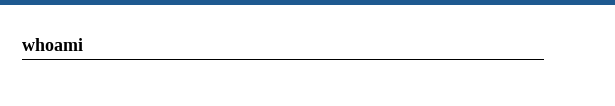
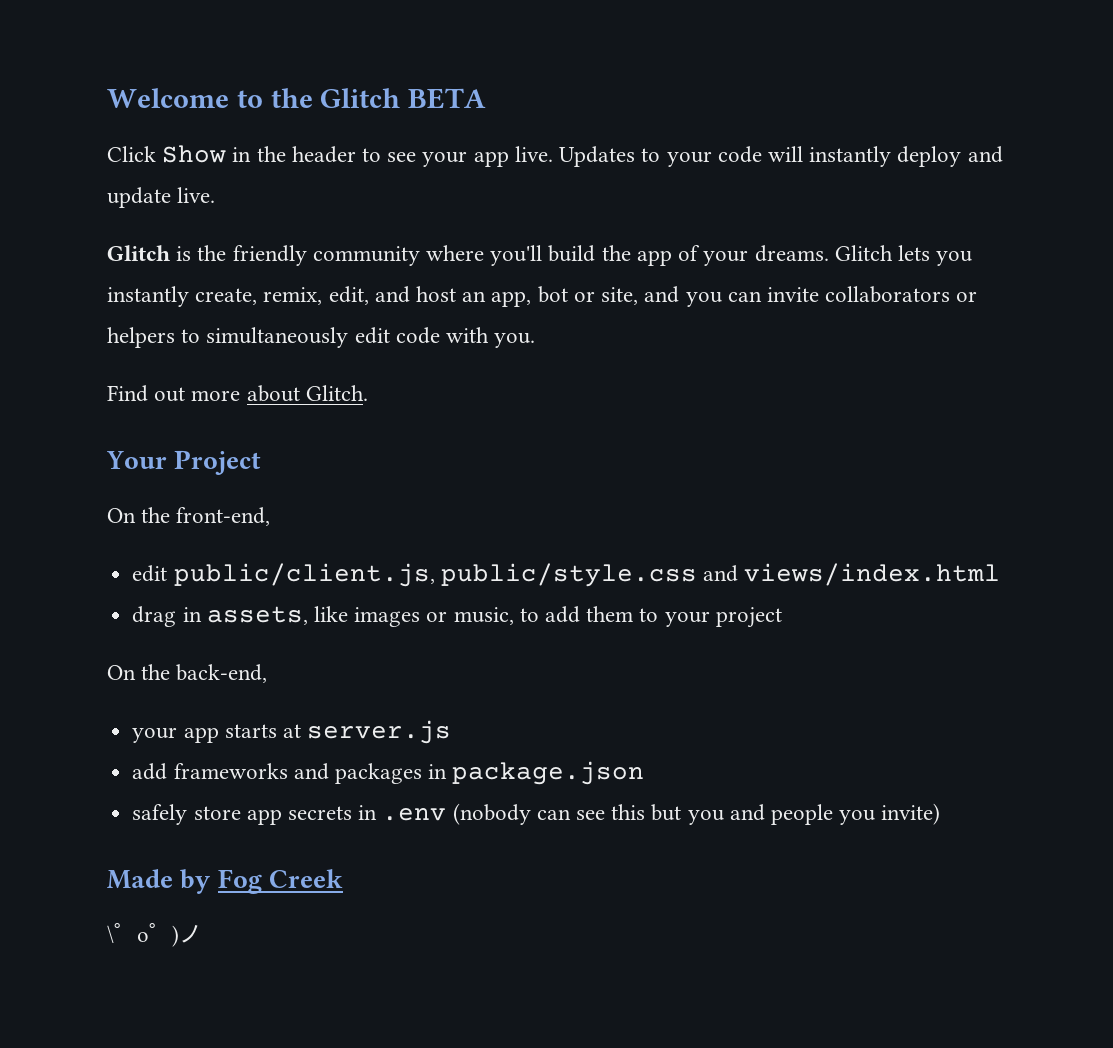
- whoami
+ Welcome to the Glitch BETA
+ Click Show in the header to see your app live. Updates to your code will instantly deploy and update live.
+ Glitch is the friendly community where you'll build the app of your dreams. Glitch lets you instantly create, remix, edit, and host an app, bot or site, and you can invite collaborators or helpers to simultaneously edit code with you.
+ Find out more about Glitch.
+ Your Project
+ On the front-end,
+ edit public/client.js, public/style.css and views/index.html
+ drag in assets, like images or music, to add them to your project
+ On the back-end,
+ your app starts at server.js
+ add frameworks and packages in package.json
+ safely store app secrets in .env (nobody can see this but you and people you invite)
+ Made by Fog Creek
+ \゜o゜)ノ

